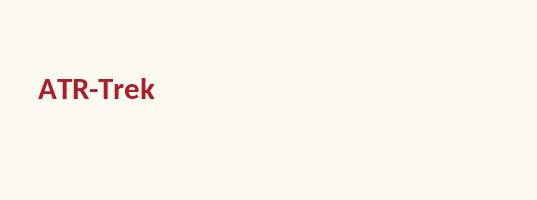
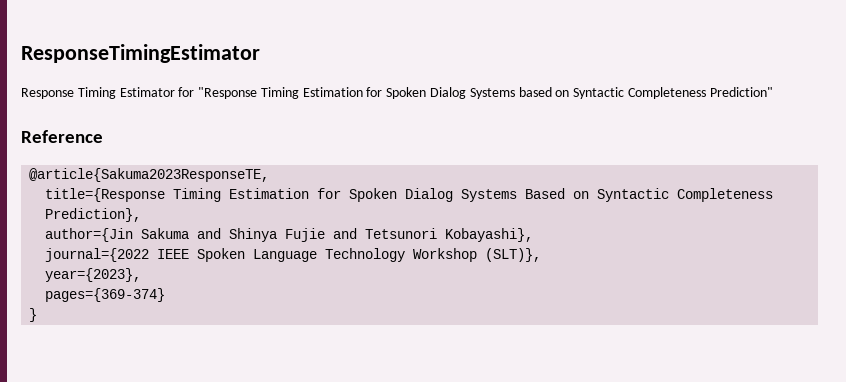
- ATR-Trek
+ ResponseTimingEstimator
+ Response Timing Estimator for "Response Timing Estimation for Spoken Dialog Systems based on Syntactic Completeness Prediction"
+ Reference
+ @article{Sakuma2023ResponseTE,
+ title={Response Timing Estimation for Spoken Dialog Systems Based on Syntactic Completeness Prediction},
+ author={Jin Sakuma and Shinya Fujie and Tetsunori Kobayashi},
+ journal={2022 IEEE Spoken Language Technology Workshop (SLT)},
+ year={2023},
+ pages={369-374}
+ }

